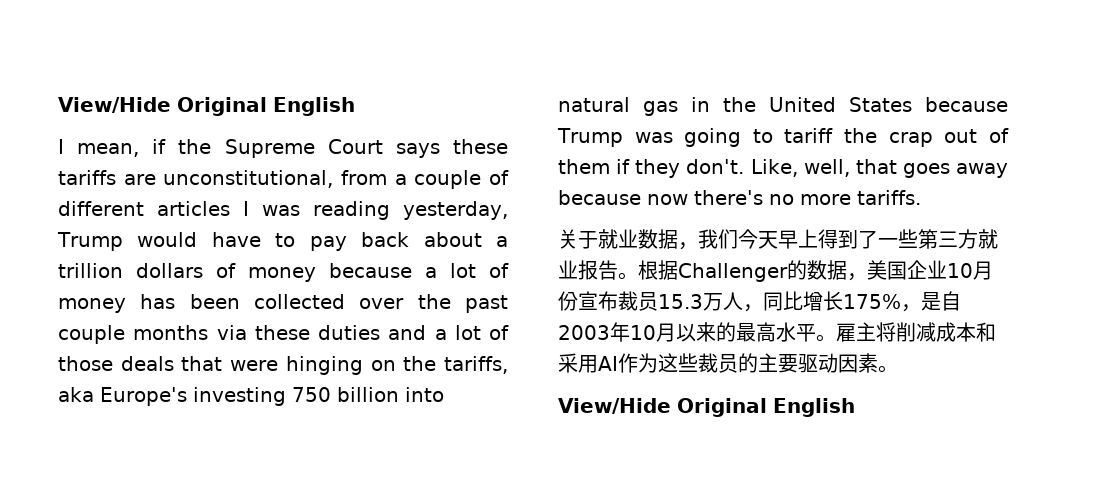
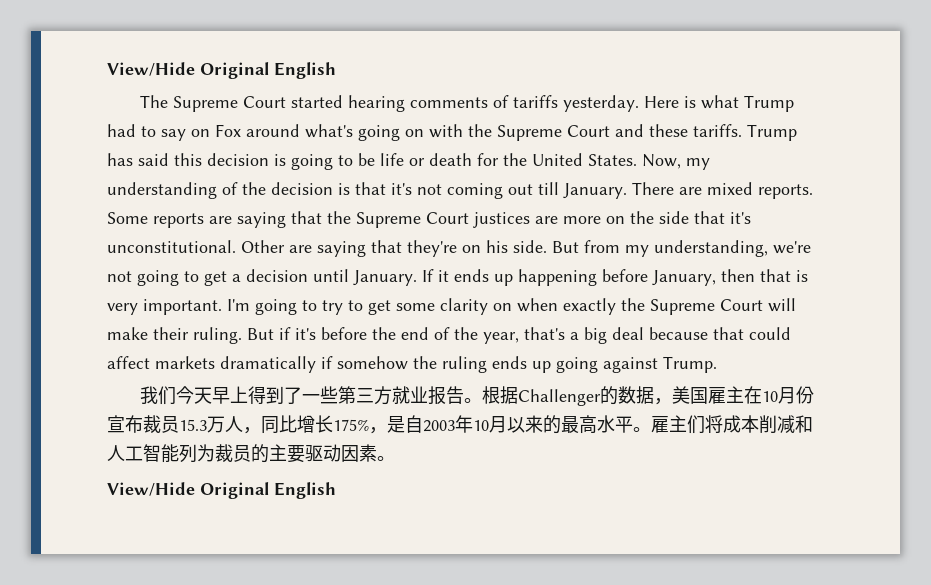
- I mean, if the Supreme Court says these tariffs are unconstitutional, from a couple of different articles I was reading yesterday, Trump would have to pay back about a trillion dollars of money because a lot of money has been collected over the past couple months via these duties and a lot of those deals that were hinging on the tariffs, aka Europe's investing 750 billion into natural gas in the United States because Trump was going to tariff the crap out of them if they don't. Like, well, that goes away because now there's no more tariffs.
- 关于就业数据，我们今天早上得到了一些第三方就业报告。
+ The Supreme Court started hearing comments of tariffs yesterday. Here is what Trump had to say on Fox around what's going on with the Supreme Court and these tariffs. Trump has said this decision is going to be life or death for the United States. Now, my understanding of the decision is that it's not coming out till January. There are mixed reports. Some reports are saying that the Supreme Court justices are more on the side that it's unconstitutional. Other are saying that they're on his side. But from my understanding, we're not going to get a decision until January. If it ends up happening before January, then that is very important. I'm going to try to get some clarity on when exactly the Supreme Court will make their ruling. But if it's before the end of the year, that's a big deal because that could affect markets dramatically if somehow the ruling ends up going against Trump.
+ 我们今天早上得到了一些第三方就业报告。
- 根据Challenger的数据，美国企业10月份宣布裁员15.3万人，同比增长175%，是自2003年10月以来的最高水平。
+ 根据Challenger的数据，美国雇主在10月份宣布裁员15.3万人，同比增长175%，是自2003年10月以来的最高水平。
- 雇主将削减成本和采用AI作为这些裁员的主要驱动因素。
+ 雇主们将成本削减和人工智能列为裁员的主要驱动因素。

